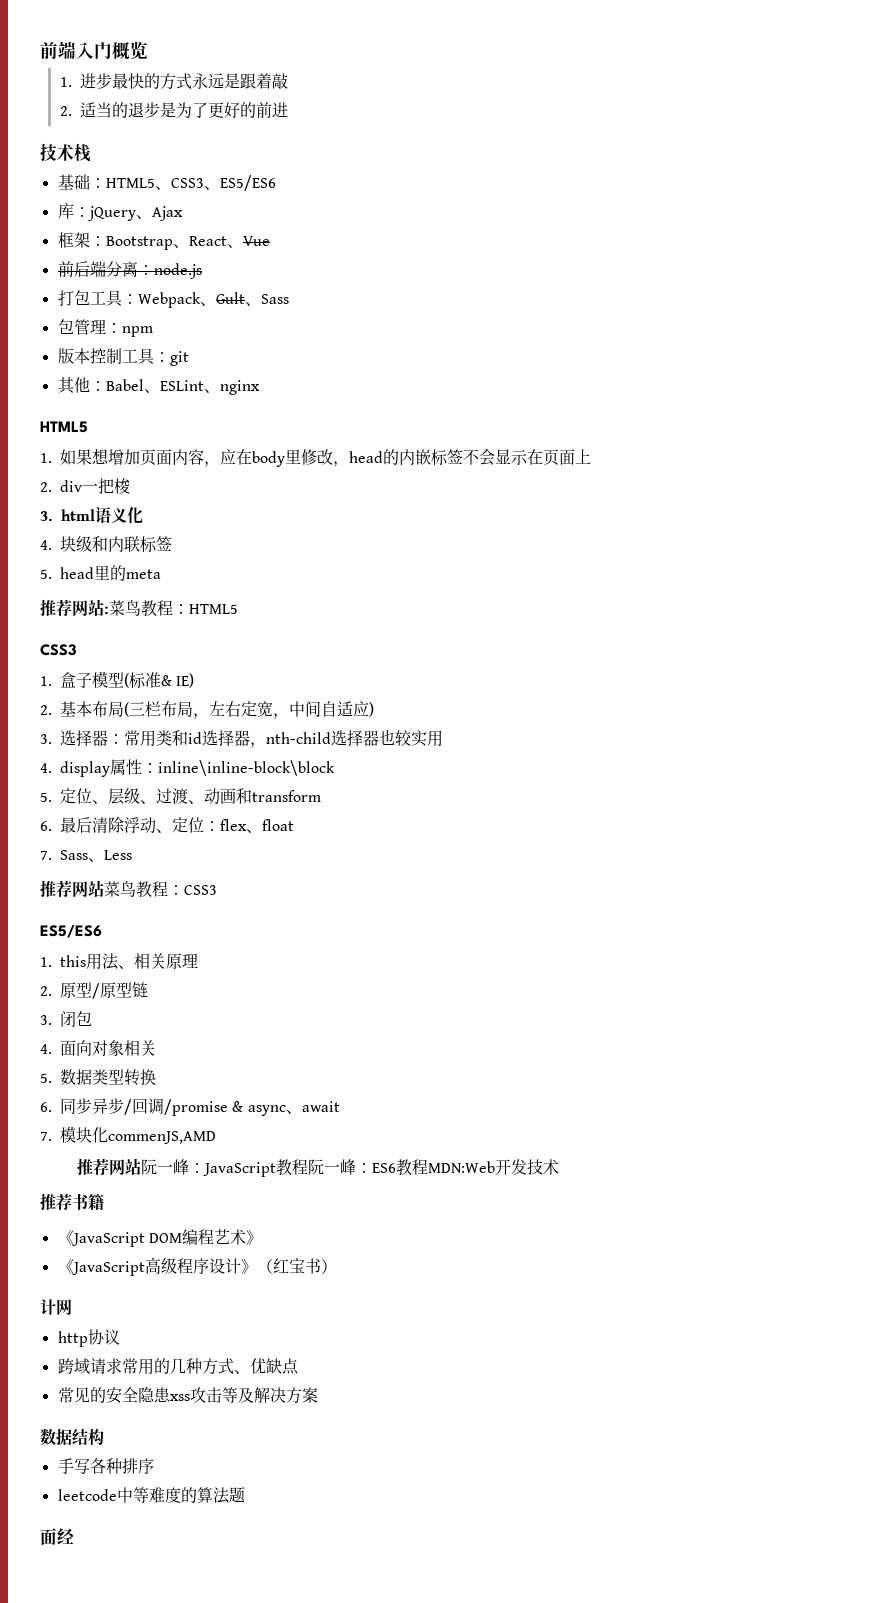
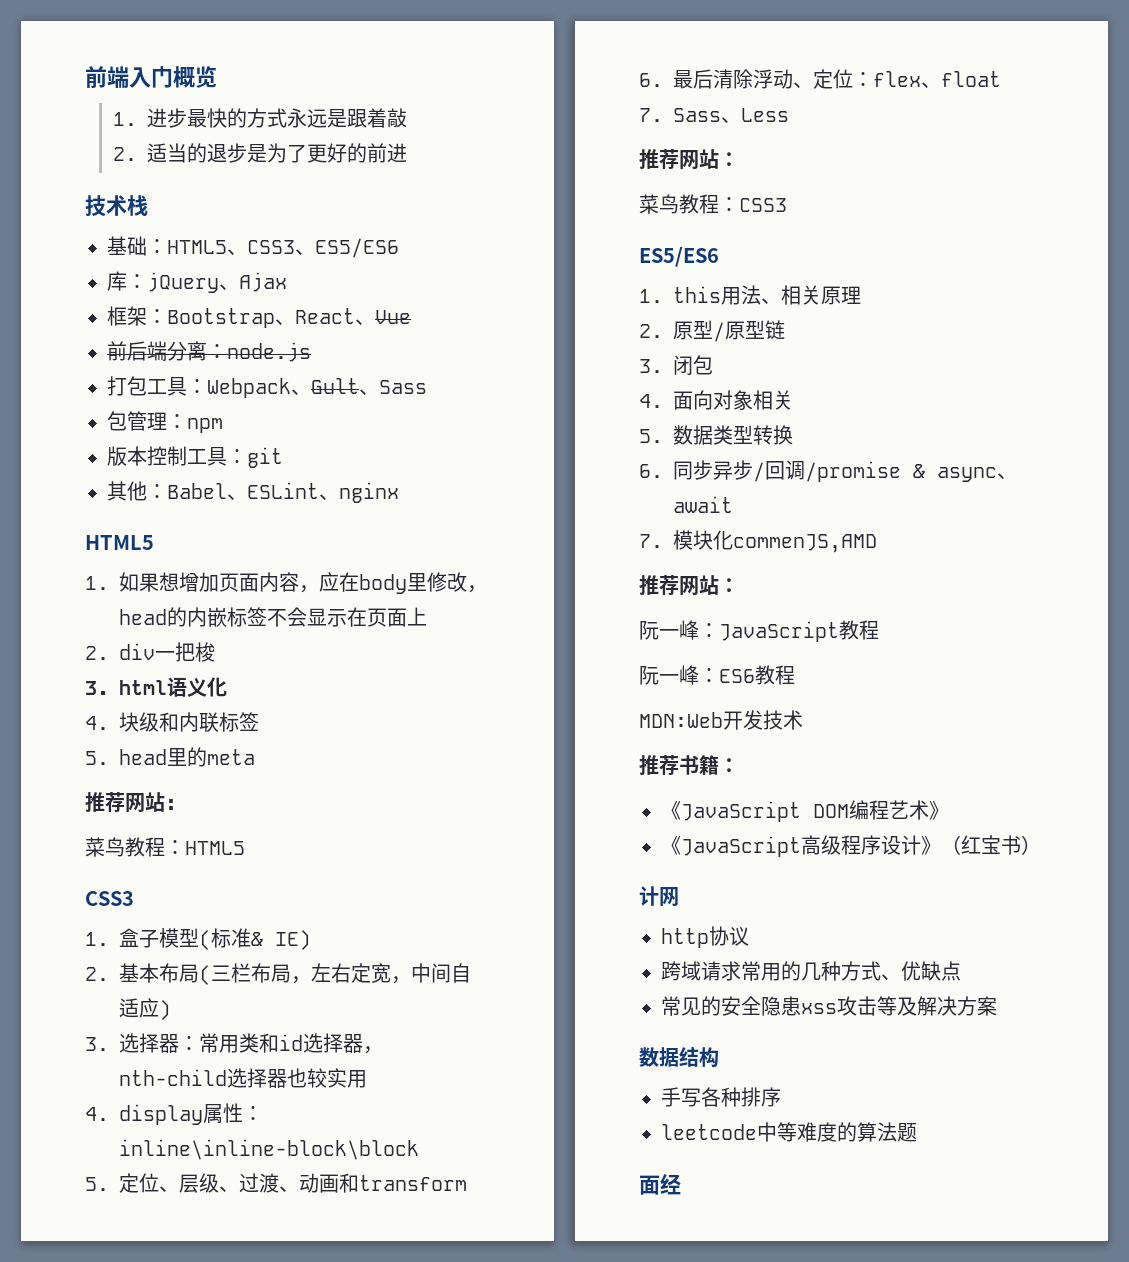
  5. head里的meta
- 推荐网站:菜鸟教程：HTML5
+ 推荐网站:
+ 菜鸟教程：HTML5
  7. Sass、Less
- 推荐网站菜鸟教程：CSS3
+ 推荐网站：
+ 菜鸟教程：CSS3
  7.模块化commenJS,AMD
- 推荐网站阮一峰：JavaScript教程阮一峰：ES6教程MDN:Web开发技术
+ 推荐网站：
+ 阮一峰：JavaScript教程
+ 阮一峰：ES6教程
+ MDN:Web开发技术
- 推荐书籍
+ 推荐书籍：

